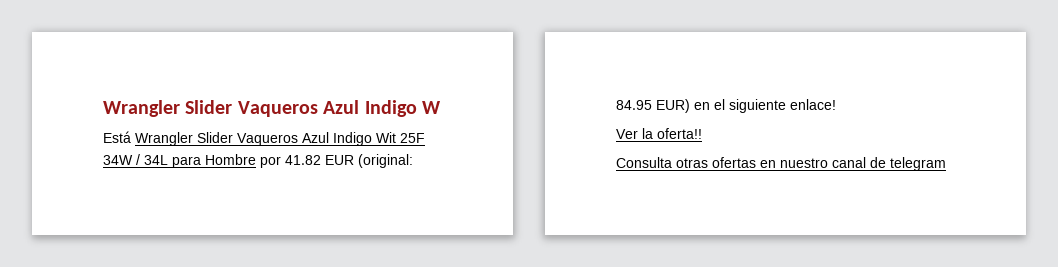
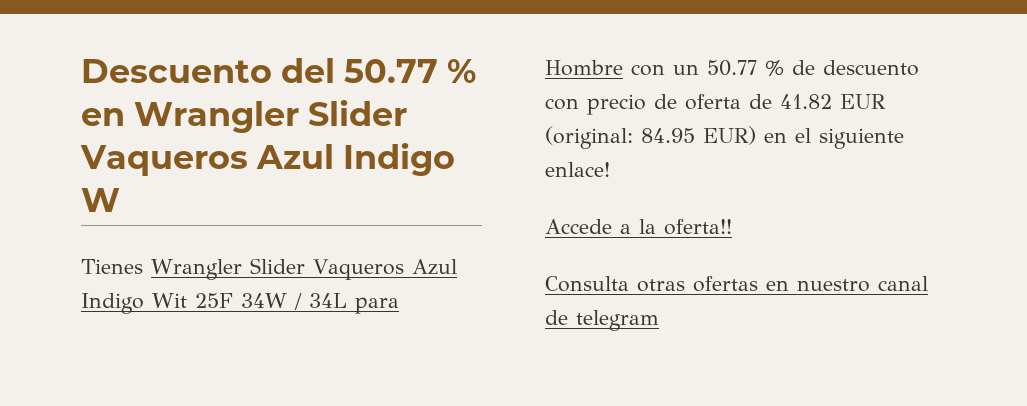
- Wrangler Slider Vaqueros Azul Indigo W
+ Descuento del 50.77 % en Wrangler Slider Vaqueros Azul Indigo W
- Está Wrangler Slider Vaqueros Azul Indigo Wit 25F 34W / 34L para Hombre por 41.82 EUR (original: 84.95 EUR) en el siguiente enlace!
+ Tienes Wrangler Slider Vaqueros Azul Indigo Wit 25F 34W / 34L para Hombre con un 50.77 % de descuento con precio de oferta de 41.82 EUR (original: 84.95 EUR) en el siguiente enlace!
- Ver la oferta!!
+ Accede a la oferta!!

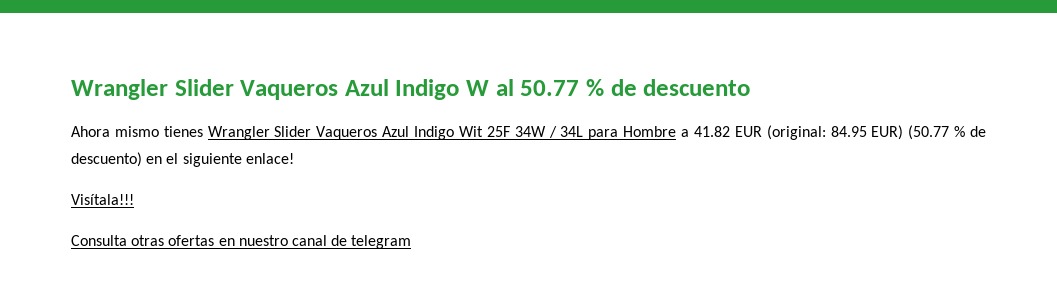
- Descuento del 50.77 % en Wrangler Slider Vaqueros Azul Indigo W
- Tienes Wrangler Slider Vaqueros Azul Indigo Wit 25F 34W / 34L para Hombre con un 50.77 % de descuento con precio de oferta de 41.82 EUR (original: 84.95 EUR) en el siguiente enlace!
+ Wrangler Slider Vaqueros Azul Indigo W al 50.77 % de descuento
+ Ahora mismo tienes Wrangler Slider Vaqueros Azul Indigo Wit 25F 34W / 34L para Hombre a 41.82 EUR (original: 84.95 EUR) (50.77 % de descuento) en el siguiente enlace!
- Accede a la oferta!!
+ Visítala!!!

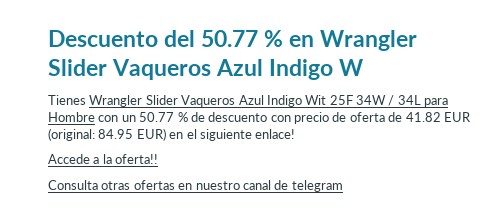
- Wrangler Slider Vaqueros Azul Indigo W al 50.77 % de descuento
- Ahora mismo tienes Wrangler Slider Vaqueros Azul Indigo Wit 25F 34W / 34L para Hombre a 41.82 EUR (original: 84.95 EUR) (50.77 % de descuento) en el siguiente enlace!
+ Descuento del 50.77 % en Wrangler Slider Vaqueros Azul Indigo W
+ Tienes Wrangler Slider Vaqueros Azul Indigo Wit 25F 34W / 34L para Hombre con un 50.77 % de descuento con precio de oferta de 41.82 EUR (original: 84.95 EUR) en el siguiente enlace!
- Visítala!!!
+ Accede a la oferta!!

